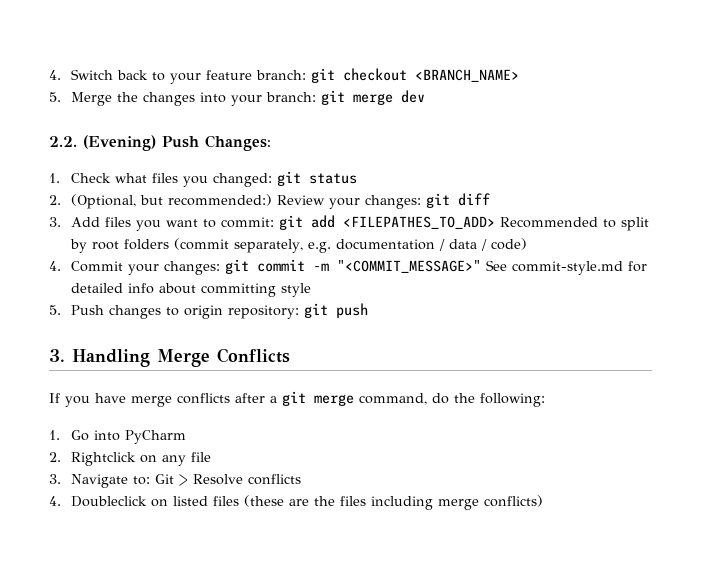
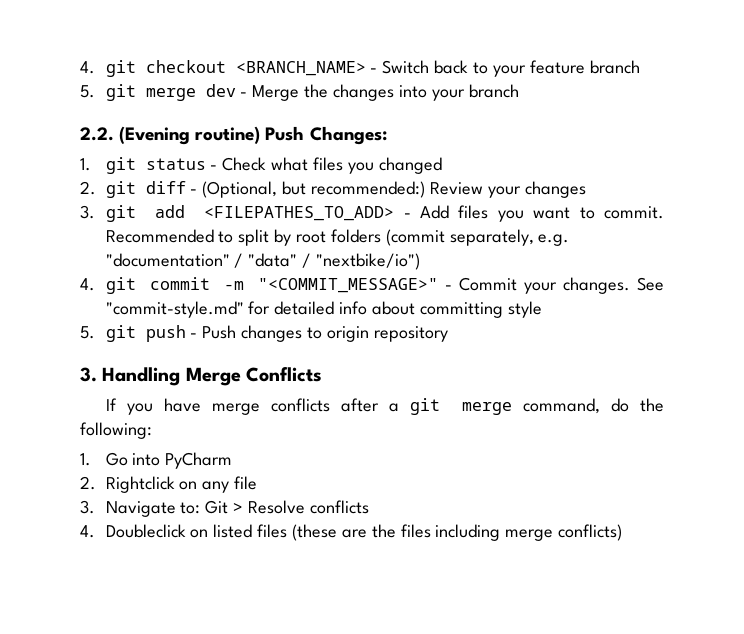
- 4. Switch back to your feature branch: git checkout <BRANCH_NAME>
- 5. Merge the changes into your branch: git merge dev
+ 4. git checkout <BRANCH_NAME> - Switch back to your feature branch
+ 5. git merge dev - Merge the changes into your branch
- 2.2. (Evening) Push Changes:
+ 2.2. (Evening routine) Push Changes:
- 1. Check what files you changed: git status
- 2. (Optional, but recommended:) Review your changes: git diff
- 3. Add files you want to commit: git add <FILEPATHES_TO_ADD> Recommended to split by root folders (commit separately, e.g. documentation / data / code)
- 4. Commit your changes: git commit -m "<COMMIT_MESSAGE>" See commit-style.md for detailed info about committing style
+ 1. git status - Check what files you changed
+ 2. git diff - (Optional, but recommended:) Review your changes
+ 3. git add <FILEPATHES_TO_ADD> - Add files you want to commit. Recommended to split by root folders (commit separately, e.g. "documentation" / "data" / "nextbike/io")
+ 4. git commit -m "<COMMIT_MESSAGE>" - Commit your changes. See "commit-style.md" for detailed info about committing style
- 5. Push changes to origin repository: git push
+ 5. git push - Push changes to origin repository

